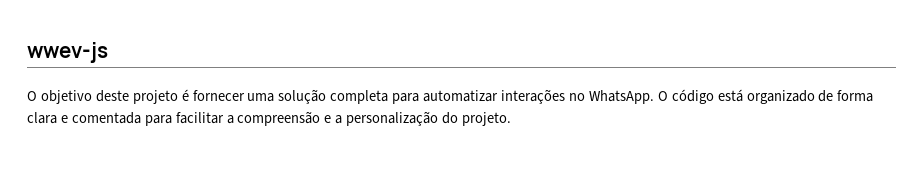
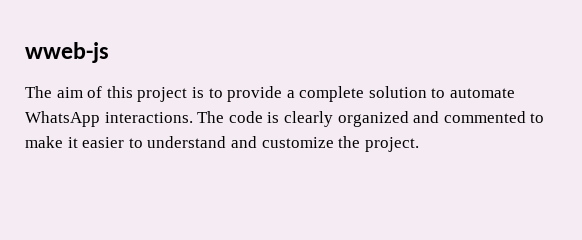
- wwev-js
- O objetivo deste projeto é fornecer uma solução completa para automatizar interações no WhatsApp. O código está organizado de forma clara e comentada para facilitar a compreensão e a personalização do projeto.
+ wweb-js
+ The aim of this project is to provide a complete solution to automate WhatsApp interactions. The code is clearly organized and commented to make it easier to understand and customize the project.

